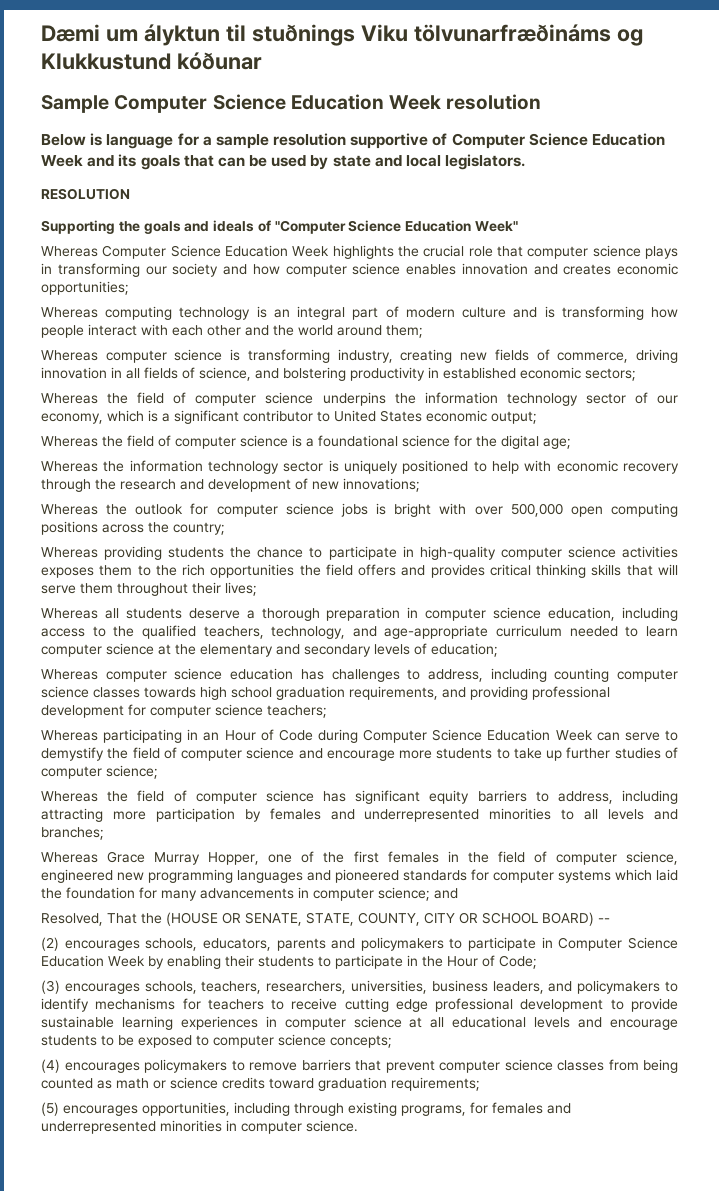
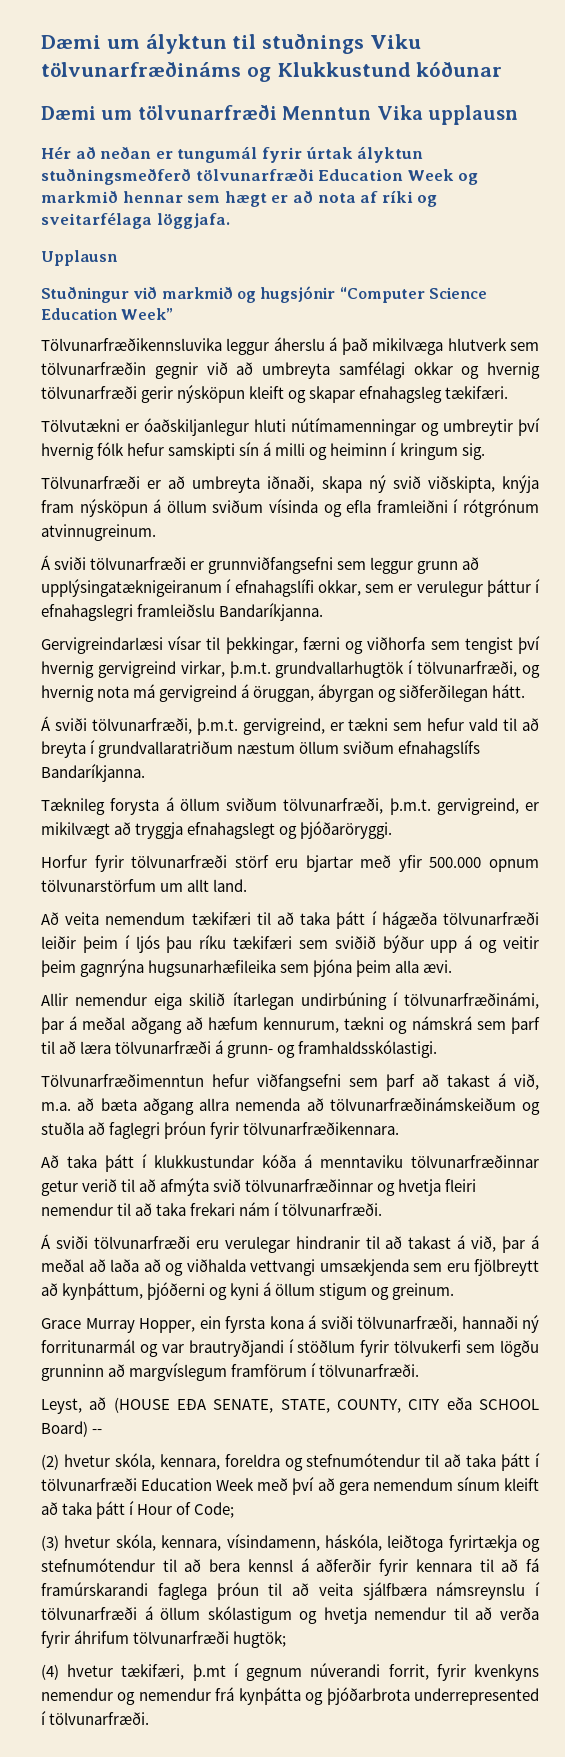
- Sample Computer Science Education Week resolution
- Below is language for a sample resolution supportive of Computer Science Education Week and its goals that can be used by state and local legislators.
- RESOLUTION
- Supporting the goals and ideals of "Computer Science Education Week"
- Whereas Computer Science Education Week highlights the crucial role that computer science plays in transforming our society and how computer science enables innovation and creates economic opportunities;
- Whereas computing technology is an integral part of modern culture and is transforming how people interact with each other and the world around them;
- Whereas computer science is transforming industry, creating new fields of commerce, driving innovation in all fields of science, and bolstering productivity in established economic sectors;
- Whereas the field of computer science underpins the information technology sector of our economy, which is a significant contributor to United States economic output;
- Whereas the field of computer science is a foundational science for the digital age;
- Whereas the information technology sector is uniquely positioned to help with economic recovery through the research and development of new innovations;
- Whereas the outlook for computer science jobs is bright with over 500,000 open computing positions across the country;
- Whereas providing students the chance to participate in high-quality computer science activities exposes them to the rich opportunities the field offers and provides critical thinking skills that will serve them throughout their lives;
- Whereas all students deserve a thorough preparation in computer science education, including access to the qualified teachers, technology, and age-appropriate curriculum needed to learn computer science at the elementary and secondary levels of education;
- Whereas computer science education has challenges to address, including counting computer science classes towards high school graduation requirements, and providing professional development for computer science teachers;
- Whereas participating in an Hour of Code during Computer Science Education Week can serve to demystify the field of computer science and encourage more students to take up further studies of computer science;
- Whereas the field of computer science has significant equity barriers to address, including attracting more participation by females and underrepresented minorities to all levels and branches;
- Whereas Grace Murray Hopper, one of the first females in the field of computer science, engineered new programming languages and pioneered standards for computer systems which laid the foundation for many advancements in computer science; and
- Resolved, That the (HOUSE OR SENATE, STATE, COUNTY, CITY OR SCHOOL BOARD) --
+ Dæmi um tölvunarfræði Menntun Vika upplausn
+ Hér að neðan er tungumál fyrir úrtak ályktun stuðningsmeðferð tölvunarfræði Education Week og markmið hennar sem hægt er að nota af ríki og sveitarfélaga löggjafa.
+ Upplausn
+ Stuðningur við markmið og hugsjónir “Computer Science Education Week”
+ Tölvunarfræðikennsluvika leggur áherslu á það mikilvæga hlutverk sem tölvunarfræðin gegnir við að umbreyta samfélagi okkar og hvernig tölvunarfræði gerir nýsköpun kleift og skapar efnahagsleg tækifæri.
+ Tölvutækni er óaðskiljanlegur hluti nútímamenningar og umbreytir því hvernig fólk hefur samskipti sín á milli og heiminn í kringum sig.
+ Tölvunarfræði er að umbreyta iðnaði, skapa ný svið viðskipta, knýja fram nýsköpun á öllum sviðum vísinda og efla framleiðni í rótgrónum atvinnugreinum.
+ Á sviði tölvunarfræði er grunnviðfangsefni sem leggur grunn að upplýsingatæknigeiranum í efnahagslífi okkar, sem er verulegur þáttur í efnahagslegri framleiðslu Bandaríkjanna.
+ Gervigreindarlæsi vísar til þekkingar, færni og viðhorfa sem tengist því hvernig gervigreind virkar, þ.m.t. grundvallarhugtök í tölvunarfræði, og hvernig nota má gervigreind á öruggan, ábyrgan og siðferðilegan hátt.
+ Á sviði tölvunarfræði, þ.m.t. gervigreind, er tækni sem hefur vald til að breyta í grundvallaratriðum næstum öllum sviðum efnahagslífs Bandaríkjanna.
+ Tæknileg forysta á öllum sviðum tölvunarfræði, þ.m.t. gervigreind, er mikilvægt að tryggja efnahagslegt og þjóðaröryggi.
+ Horfur fyrir tölvunarfræði störf eru bjartar með yfir 500.000 opnum tölvunarstörfum um allt land.
+ Að veita nemendum tækifæri til að taka þátt í hágæða tölvunarfræði leiðir þeim í ljós þau ríku tækifæri sem sviðið býður upp á og veitir þeim gagnrýna hugsunarhæfileika sem þjóna þeim alla ævi.
+ Allir nemendur eiga skilið ítarlegan undirbúning í tölvunarfræðinámi, þar á meðal aðgang að hæfum kennurum, tækni og námskrá sem þarf til að læra tölvunarfræði á grunn- og framhaldsskólastigi.
+ Tölvunarfræðimenntun hefur viðfangsefni sem þarf að takast á við, m.a. að bæta aðgang allra nemenda að tölvunarfræðinámskeiðum og stuðla að faglegri þróun fyrir tölvunarfræðikennara.
+ Að taka þátt í klukkustundar kóða á menntaviku tölvunarfræðinnar getur verið til að afmýta svið tölvunarfræðinnar og hvetja fleiri nemendur til að taka frekari nám í tölvunarfræði.
+ Á sviði tölvunarfræði eru verulegar hindranir til að takast á við, þar á meðal að laða að og viðhalda vettvangi umsækjenda sem eru fjölbreytt að kynþáttum, þjóðerni og kyni á öllum stigum og greinum.
+ Grace Murray Hopper, ein fyrsta kona á sviði tölvunarfræði, hannaði ný forritunarmál og var brautryðjandi í stöðlum fyrir tölvukerfi sem lögðu grunninn að margvíslegum framförum í tölvunarfræði.
+ Leyst, að (HOUSE EÐA SENATE, STATE, COUNTY, CITY eða SCHOOL Board) --
- (2) encourages schools, educators, parents and policymakers to participate in Computer Science Education Week by enabling their students to participate in the Hour of Code;
- (3) encourages schools, teachers, researchers, universities, business leaders, and policymakers to identify mechanisms for teachers to receive cutting edge professional development to provide sustainable learning experiences in computer science at all educational levels and encourage students to be exposed to computer science concepts;
- (4) encourages policymakers to remove barriers that prevent computer science classes from being counted as math or science credits toward graduation requirements;
- (5) encourages opportunities, including through existing programs, for females and underrepresented minorities in computer science.
+ (2) hvetur skóla, kennara, foreldra og stefnumótendur til að taka þátt í tölvunarfræði Education Week með því að gera nemendum sínum kleift að taka þátt í Hour of Code;
+ (3) hvetur skóla, kennara, vísindamenn, háskóla, leiðtoga fyrirtækja og stefnumótendur til að bera kennsl á aðferðir fyrir kennara til að fá framúrskarandi faglega þróun til að veita sjálfbæra námsreynslu í tölvunarfræði á öllum skólastigum og hvetja nemendur til að verða fyrir áhrifum tölvunarfræði hugtök;
+ (4) hvetur tækifæri, þ.mt í gegnum núverandi forrit, fyrir kvenkyns nemendur og nemendur frá kynþátta og þjóðarbrota underrepresented í tölvunarfræði.

